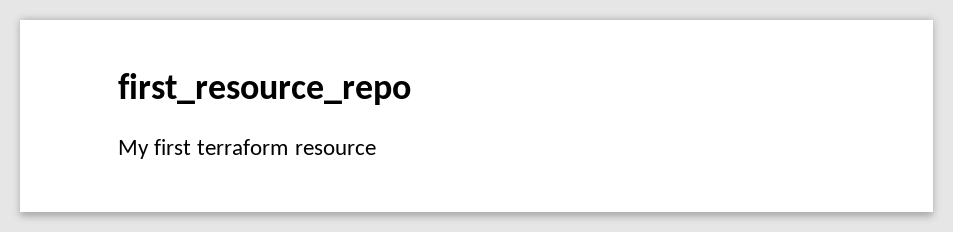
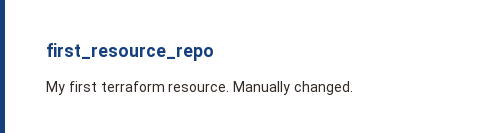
- My first terraform resource
+ My first terraform resource. Manually changed.

